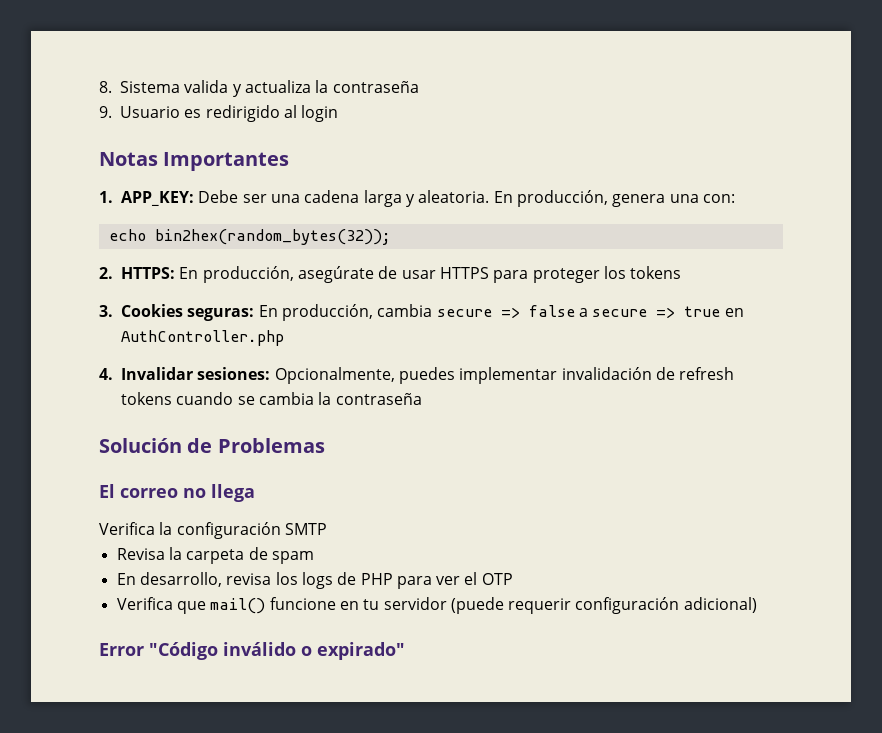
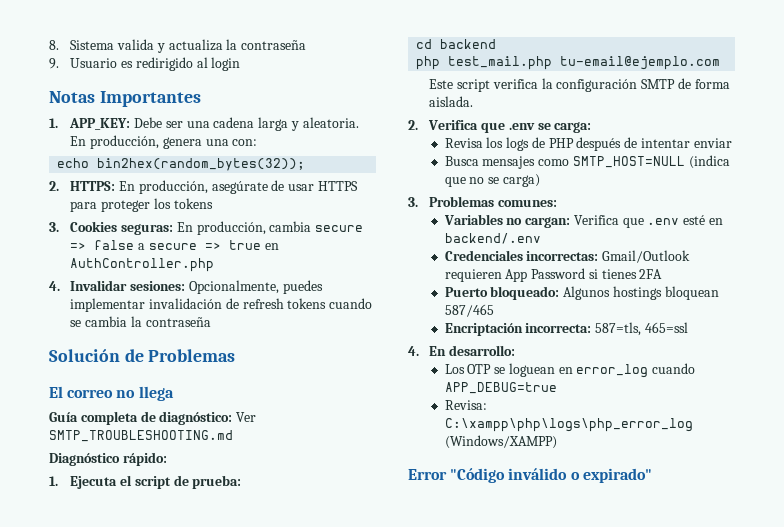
- Verifica la configuración SMTP
- Revisa la carpeta de spam
- En desarrollo, revisa los logs de PHP para ver el OTP
- Verifica que mail() funcione en tu servidor (puede requerir configuración adicional)
+ Guía completa de diagnóstico: Ver SMTP_TROUBLESHOOTING.md
+ Diagnóstico rápido:
+ 1. Ejecuta el script de prueba:
+ cd backend
+ php test_mail.php tu-email@ejemplo.com
+ Este script verifica la configuración SMTP de forma aislada.
+ 2. Verifica que .env se carga:
+ Revisa los logs de PHP después de intentar enviar
+ Busca mensajes como SMTP_HOST=NULL (indica que no se carga)
+ 3. Problemas comunes:
+ Variables no cargan: Verifica que .env esté en backend/.env
+ Credenciales incorrectas: Gmail/Outlook requieren App Password si tienes 2FA
+ Puerto bloqueado: Algunos hostings bloquean 587/465
+ Encriptación incorrecta: 587=tls, 465=ssl
+ 4. En desarrollo:
+ Los OTP se loguean en error_log cuando APP_DEBUG=true
+ Revisa: C:\xampp\php\logs\php_error_log (Windows/XAMPP)

